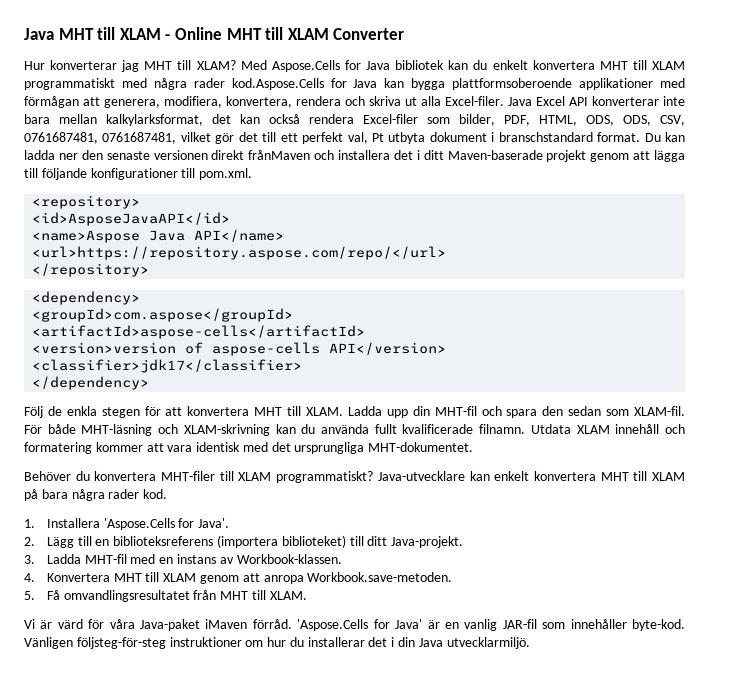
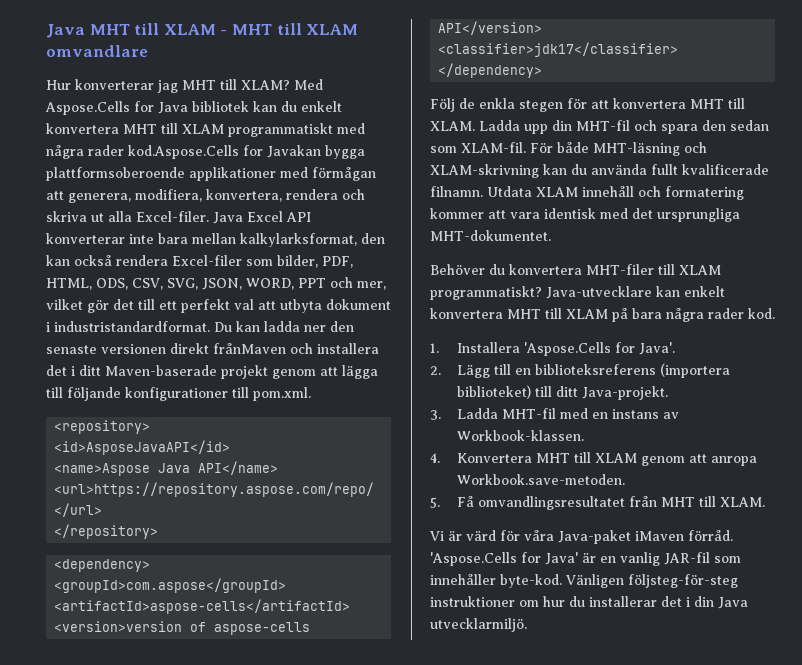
- Java MHT till XLAM - Online MHT till XLAM Converter
+ Java MHT till XLAM - MHT till XLAM omvandlare
- Med Aspose.Cells for Java bibliotek kan du enkelt konvertera MHT till XLAM programmatiskt med några rader kod.Aspose.Cells for Java kan bygga plattformsoberoende applikationer med förmågan att generera, modifiera, konvertera, rendera och skriva ut alla Excel-filer.
+ Med Aspose.Cells for Java bibliotek kan du enkelt konvertera MHT till XLAM programmatiskt med några rader kod.Aspose.Cells for Javakan bygga plattformsoberoende applikationer med förmågan att generera, modifiera, konvertera, rendera och skriva ut alla Excel-filer.
- Java Excel API konverterar inte bara mellan kalkylarksformat, det kan också rendera Excel-filer som bilder, PDF, HTML, ODS, ODS, CSV, 0761687481, 0761687481, vilket gör det till ett perfekt val, Pt utbyta dokument i branschstandard format.
+ Java Excel API konverterar inte bara mellan kalkylarksformat, den kan också rendera Excel-filer som bilder, PDF, HTML, ODS, CSV, SVG, JSON, WORD, PPT och mer, vilket gör det till ett perfekt val att utbyta dokument i industristandardformat.

